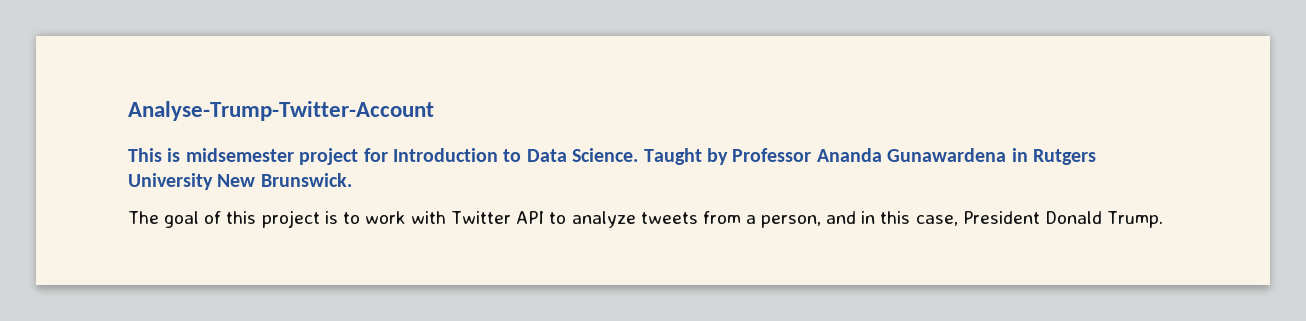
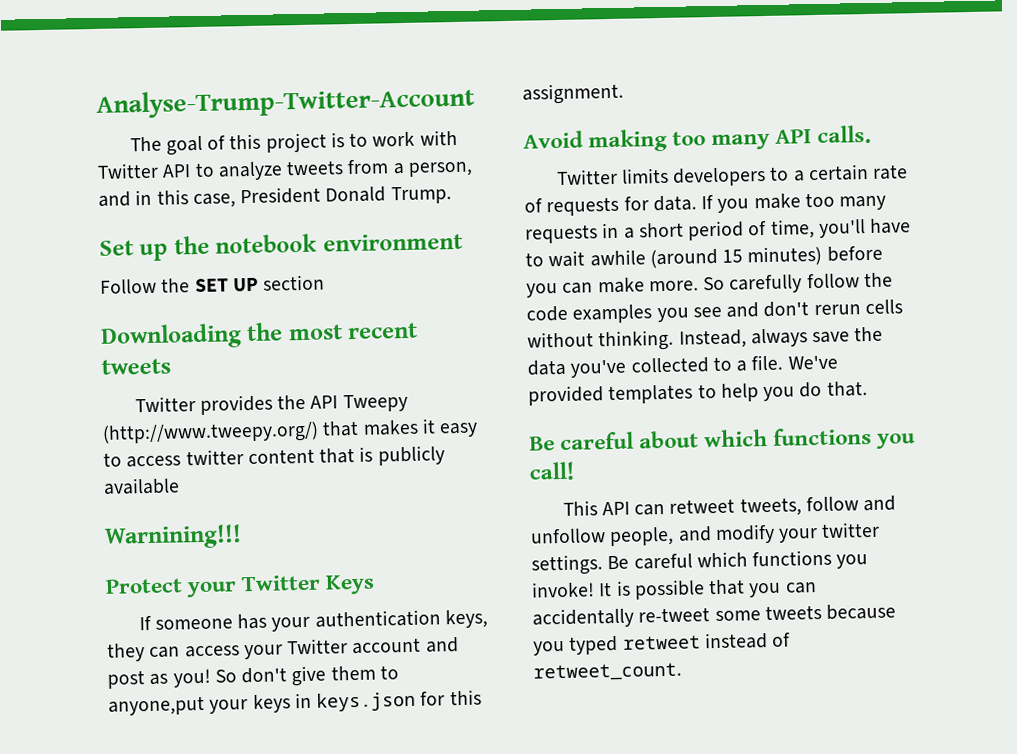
- This is midsemester project for Introduction to Data Science. Taught by Professor Ananda Gunawardena in Rutgers University New Brunswick.
+ Set up the notebook environment
+ Follow the SET UP section
+ Downloading the most recent tweets
+ Twitter provides the API Tweepy (http://www.tweepy.org/) that makes it easy to access twitter content that is publicly available
+ Warnining!!!
+ Protect your Twitter Keys
+ If someone has your authentication keys, they can access your Twitter account and post as you! So don't give them to anyone,put your keys in keys.json for this assignment.
+ Avoid making too many API calls.
+ Twitter limits developers to a certain rate of requests for data. If you make too many requests in a short period of time, you'll have to wait awhile (around 15 minutes) before you can make more. So carefully follow the code examples you see and don't rerun cells without thinking. Instead, always save the data you've collected to a file. We've provided templates to help you do that.
+ Be careful about which functions you call!
+ This API can retweet tweets, follow and unfollow people, and modify your twitter settings. Be careful which functions you invoke! It is possible that you can accidentally re-tweet some tweets because you typed retweet instead of retweet_count.

